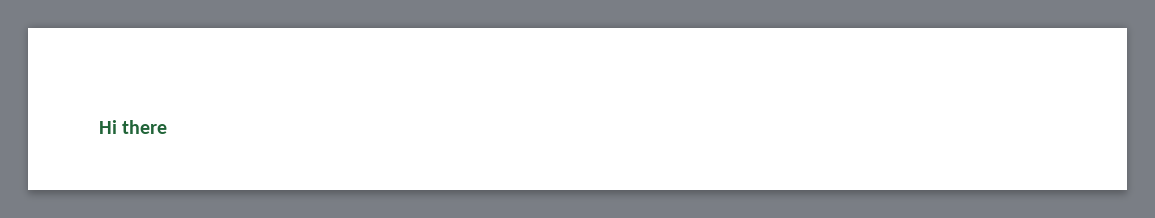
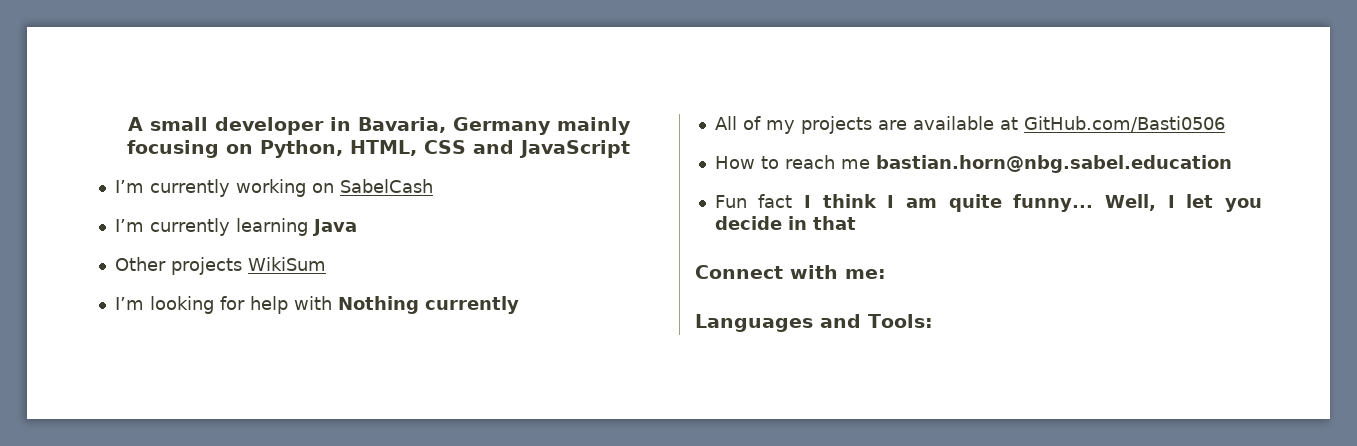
- Hi there
+ A small developer in Bavaria, Germany mainly focusing on Python, HTML, CSS and JavaScript
+ I’m currently working on SabelCash
+ I’m currently learning Java
+ Other projects WikiSum
+ I’m looking for help with Nothing currently
+ All of my projects are available at GitHub.com/Basti0506
+ How to reach me bastian.horn@nbg.sabel.education
+ Fun fact I think I am quite funny... Well, I let you decide in that
+ Connect with me:
+ Languages and Tools:

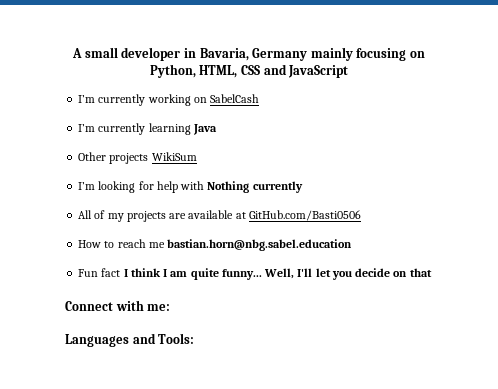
- Well, I let you decide in that
+ Well, I'll let you decide on that

